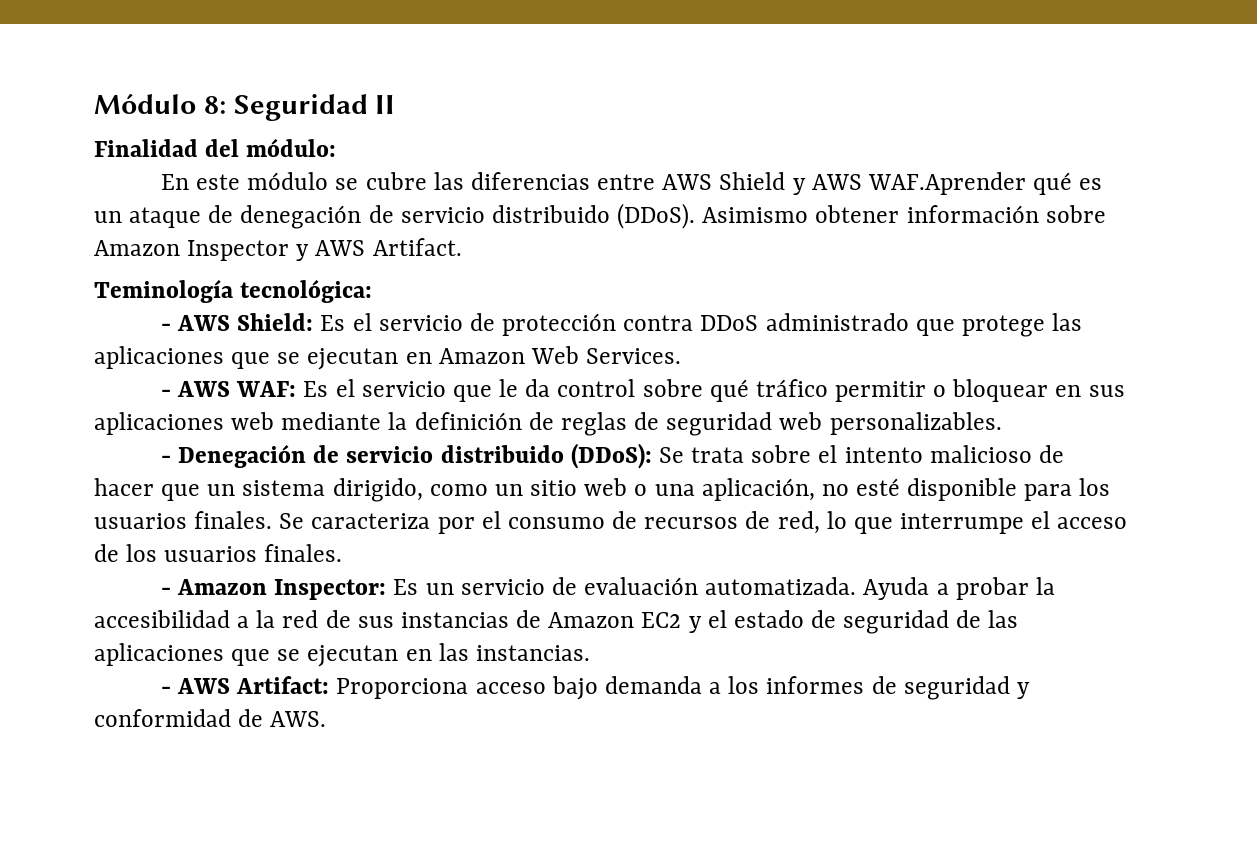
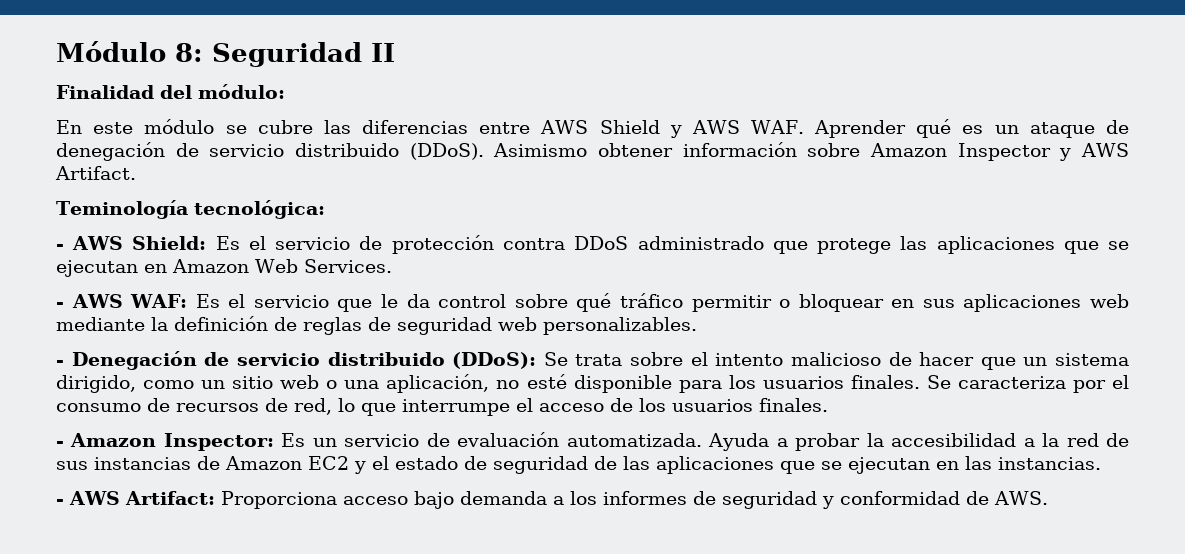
- En este módulo se cubre las diferencias entre AWS Shield y AWS WAF.Aprender qué es un ataque de denegación de servicio distribuido (DDoS).
+ En este módulo se cubre las diferencias entre AWS Shield y AWS WAF. Aprender qué es un ataque de denegación de servicio distribuido (DDoS).

